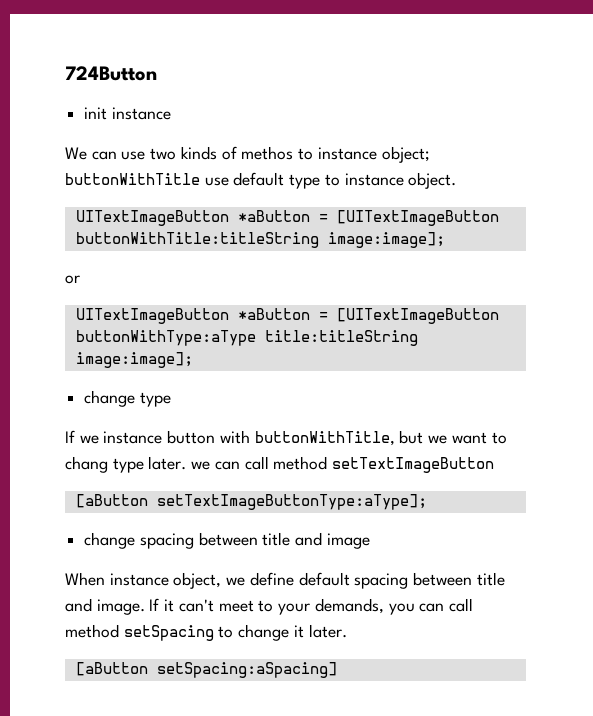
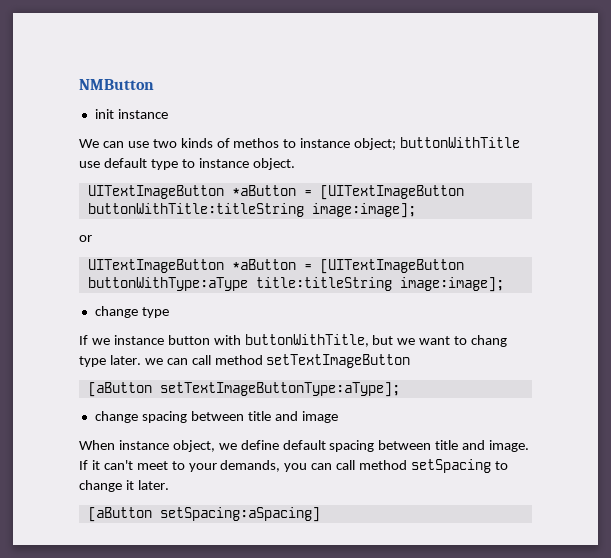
- 724Button
+ NMButton

